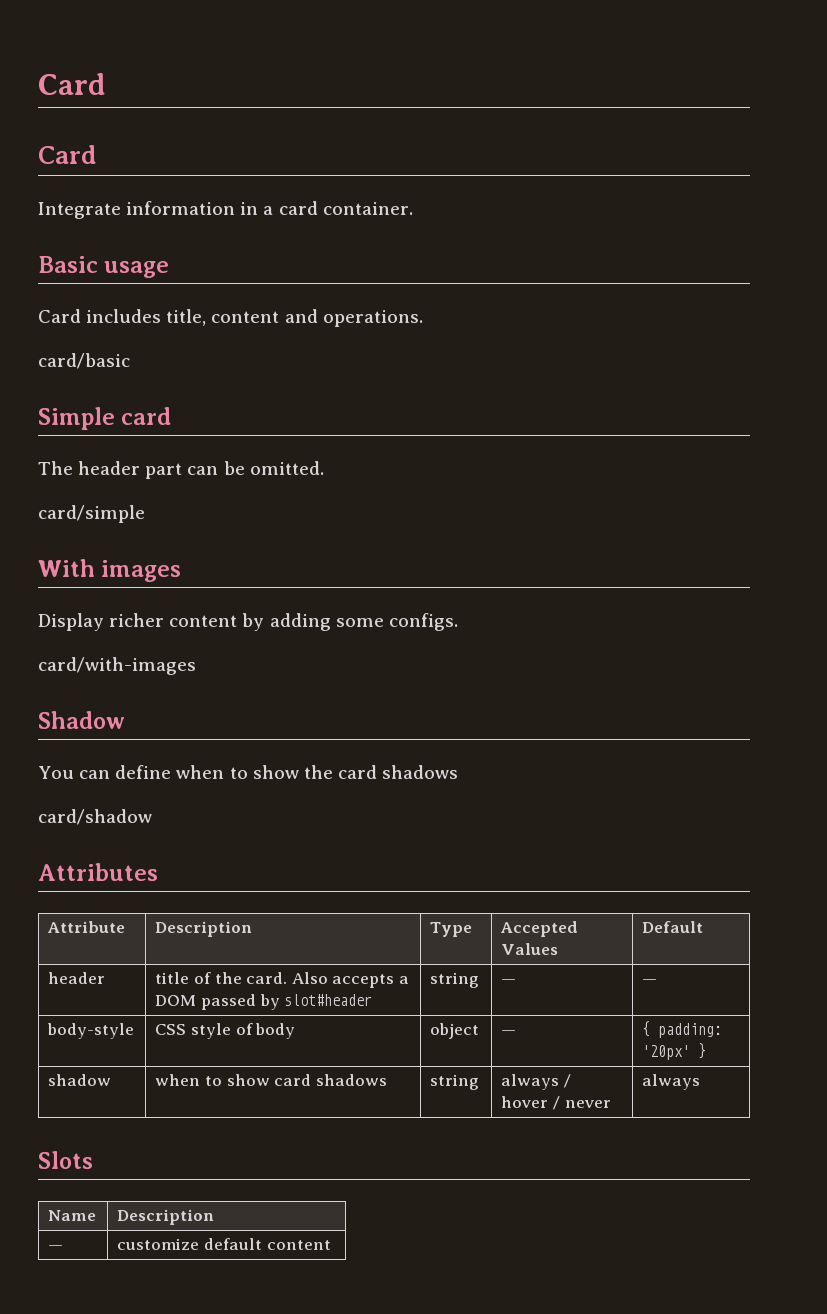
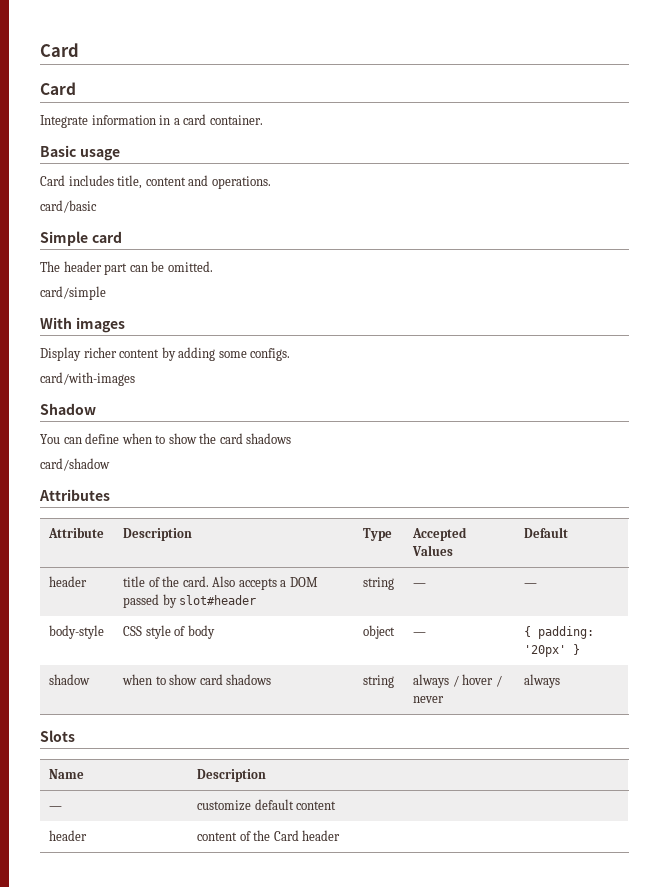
+ header | content of the Card header

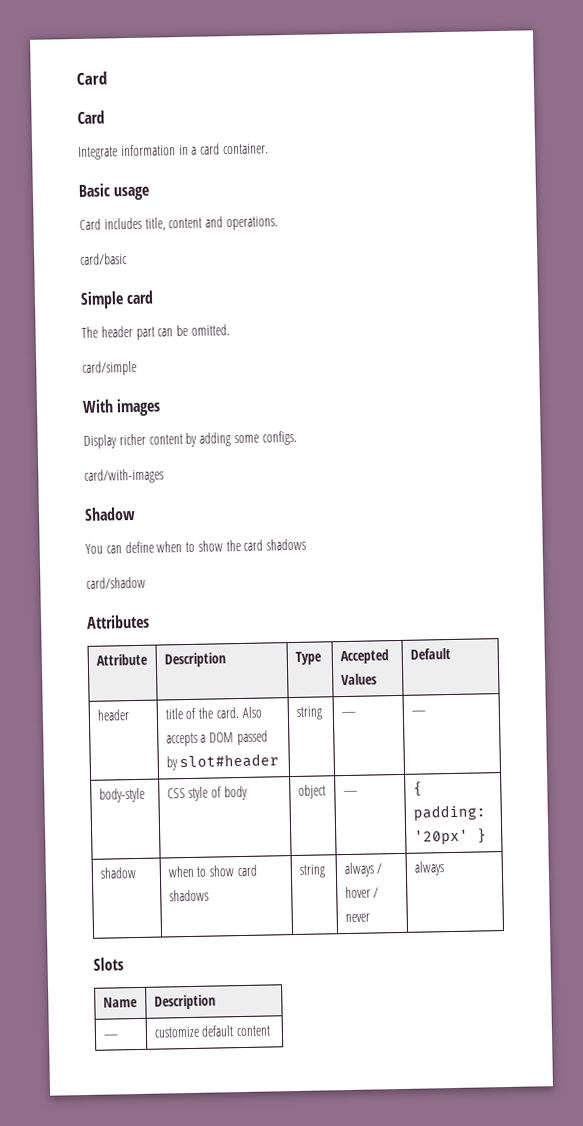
- header | content of the Card header

